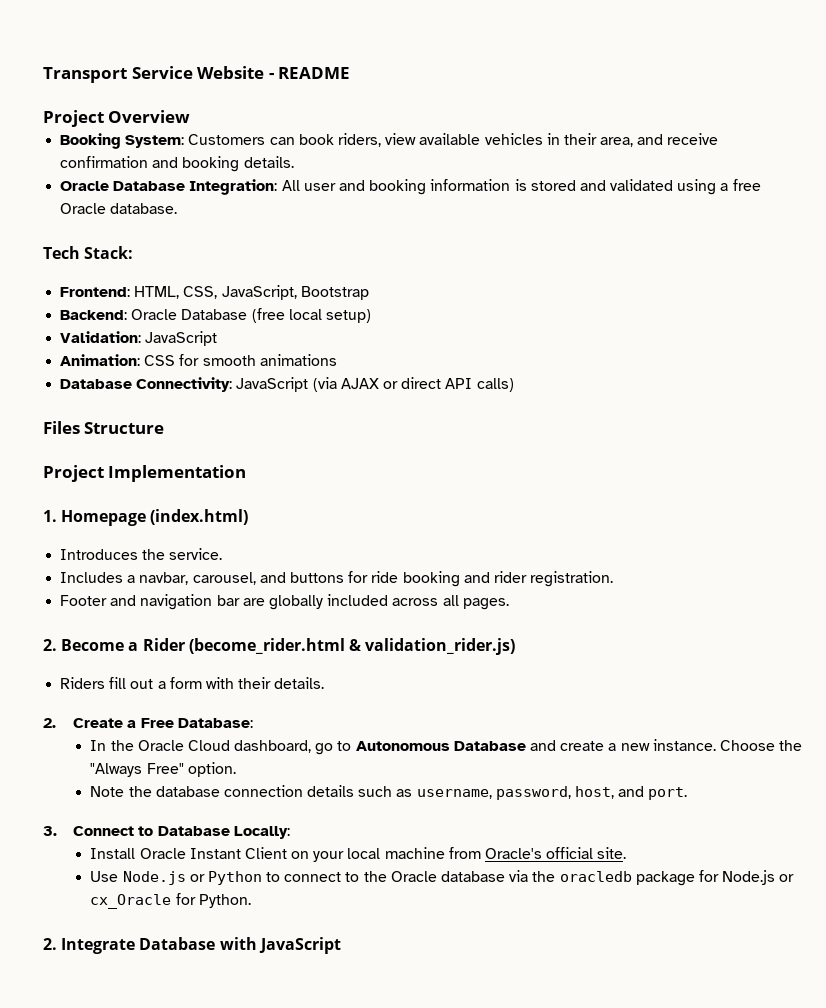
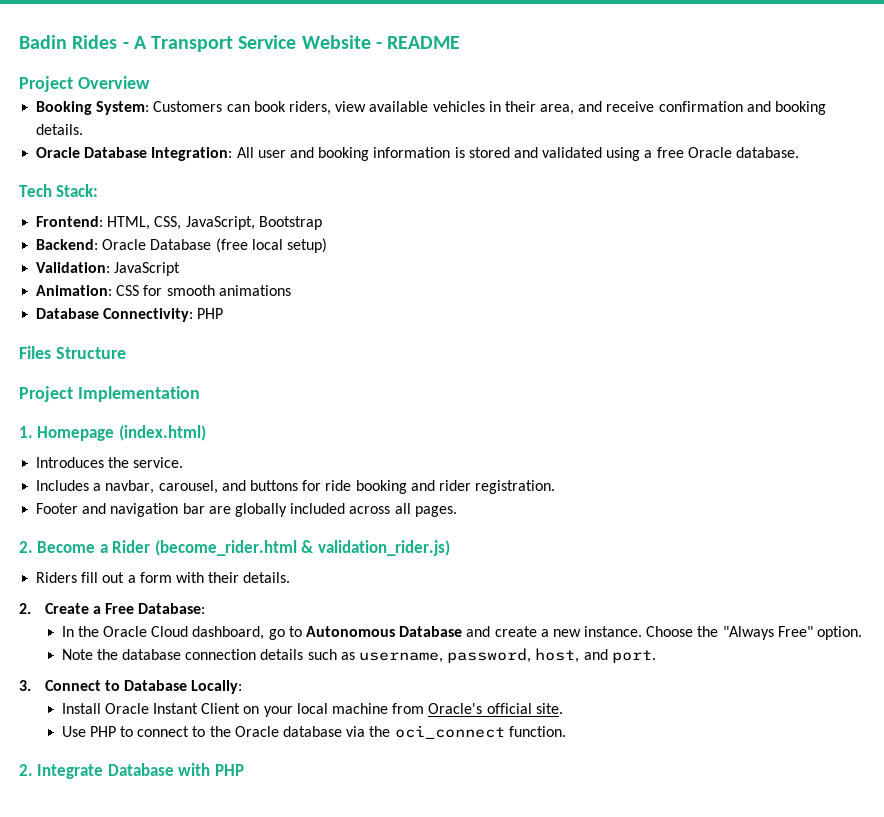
- Transport Service Website - README
+ Badin Rides - A Transport Service Website - README
- Database Connectivity: JavaScript (via AJAX or direct API calls)
+ Database Connectivity: PHP
- Use Node.js or Python to connect to the Oracle database via the oracledb package for Node.js or cx_Oracle for Python.
+ Use PHP to connect to the Oracle database via the oci_connect function.
- 2. Integrate Database with JavaScript
+ 2. Integrate Database with PHP

